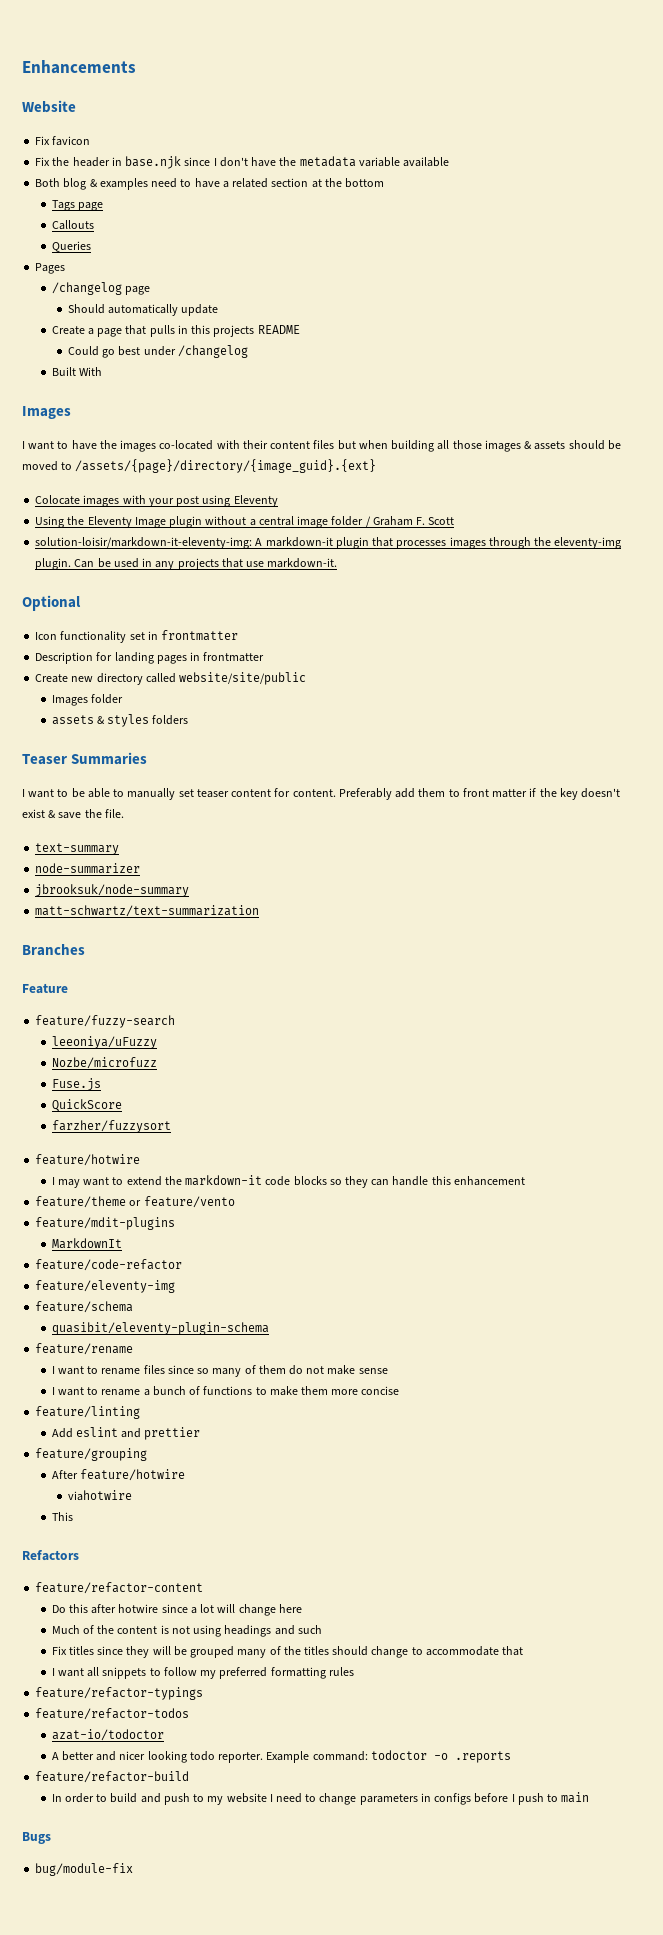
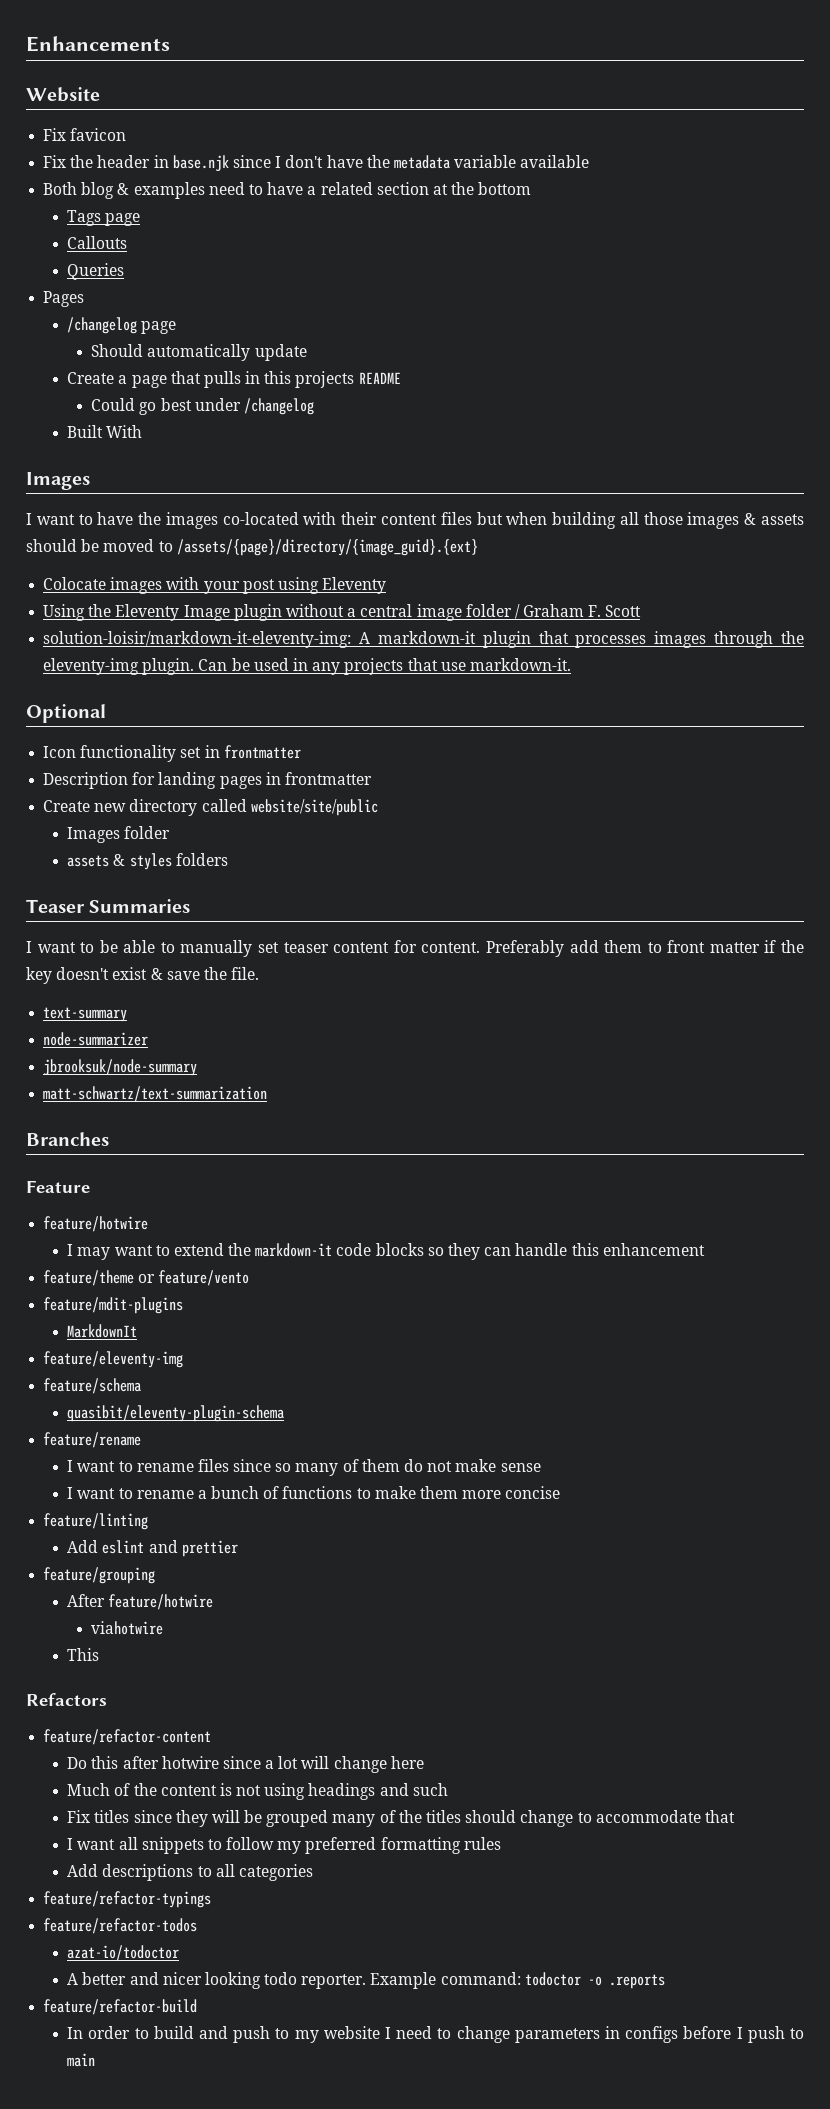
- feature/fuzzy-search
- leeoniya/uFuzzy
- Nozbe/microfuzz
- Fuse.js
- QuickScore
- farzher/fuzzysort
- feature/code-refactor
+ Add descriptions to all categories
- Bugs
- bug/module-fix

